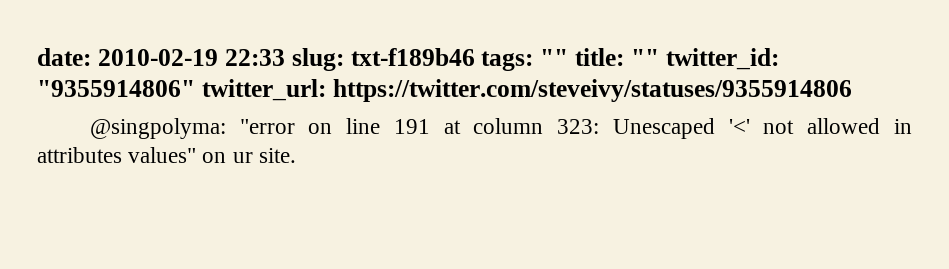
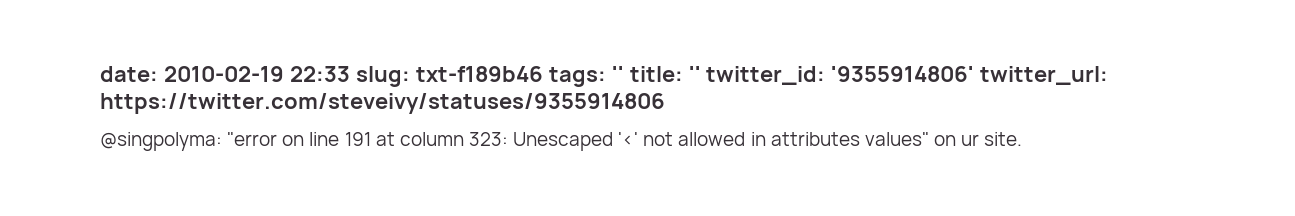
- date: 2010-02-19 22:33 slug: txt-f189b46 tags: "" title: "" twitter_id: "9355914806" twitter_url: https://twitter.com/steveivy/statuses/9355914806
+ date: 2010-02-19 22:33 slug: txt-f189b46 tags: '' title: '' twitter_id: '9355914806' twitter_url: https://twitter.com/steveivy/statuses/9355914806

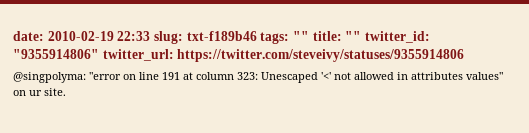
- date: 2010-02-19 22:33 slug: txt-f189b46 tags: '' title: '' twitter_id: '9355914806' twitter_url: https://twitter.com/steveivy/statuses/9355914806
+ date: 2010-02-19 22:33 slug: txt-f189b46 tags: "" title: "" twitter_id: "9355914806" twitter_url: https://twitter.com/steveivy/statuses/9355914806

